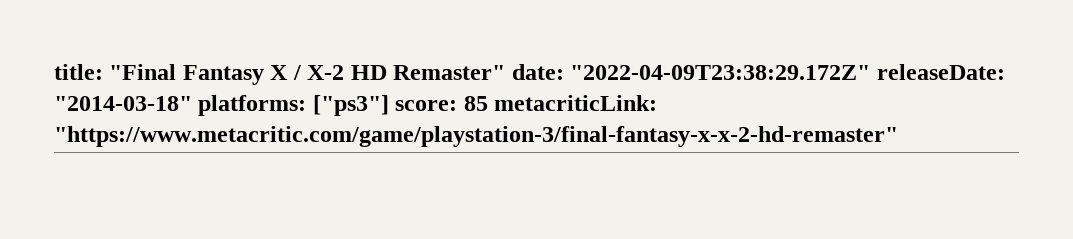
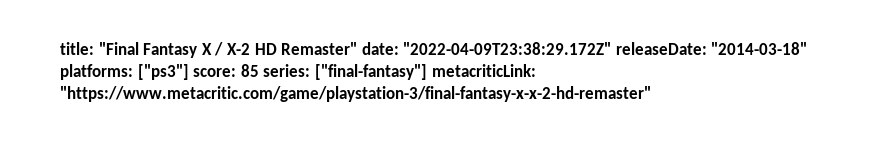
- title: "Final Fantasy X / X-2 HD Remaster" date: "2022-04-09T23:38:29.172Z" releaseDate: "2014-03-18" platforms: ["ps3"] score: 85 metacriticLink: "https://www.metacritic.com/game/playstation-3/final-fantasy-x-x-2-hd-remaster"
+ title: "Final Fantasy X / X-2 HD Remaster" date: "2022-04-09T23:38:29.172Z" releaseDate: "2014-03-18" platforms: ["ps3"] score: 85 series: ["final-fantasy"] metacriticLink: "https://www.metacritic.com/game/playstation-3/final-fantasy-x-x-2-hd-remaster"

